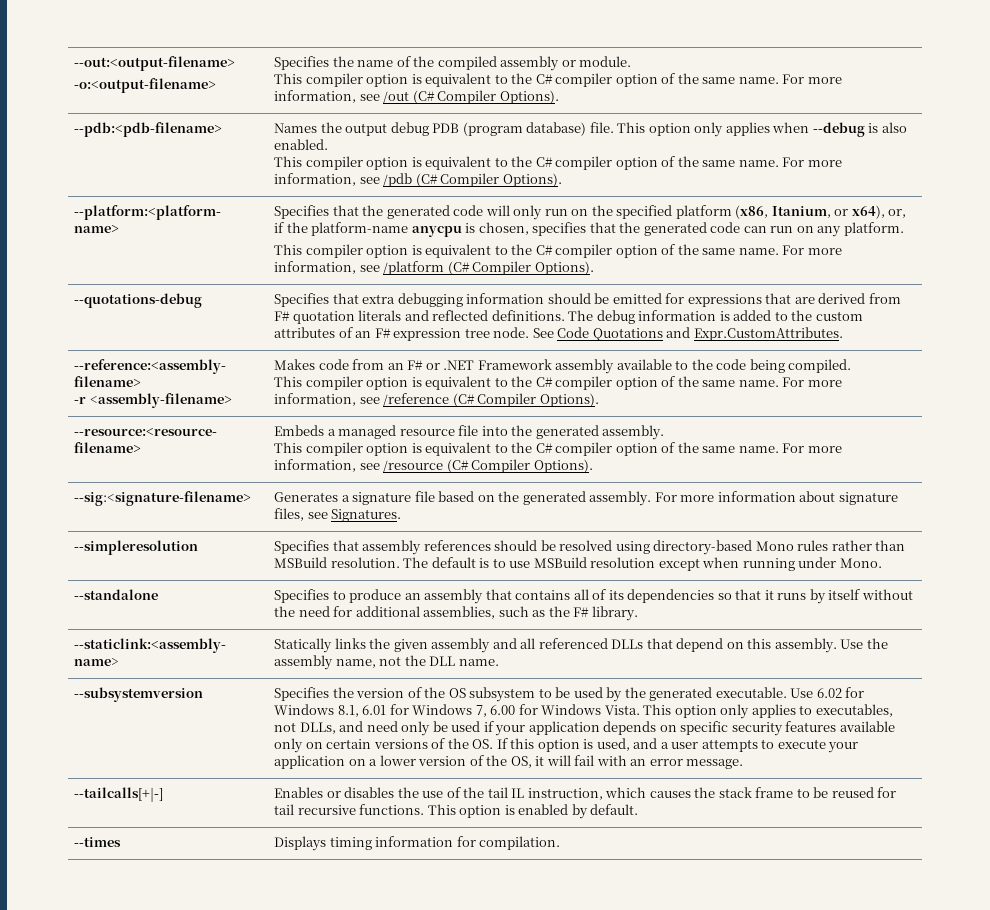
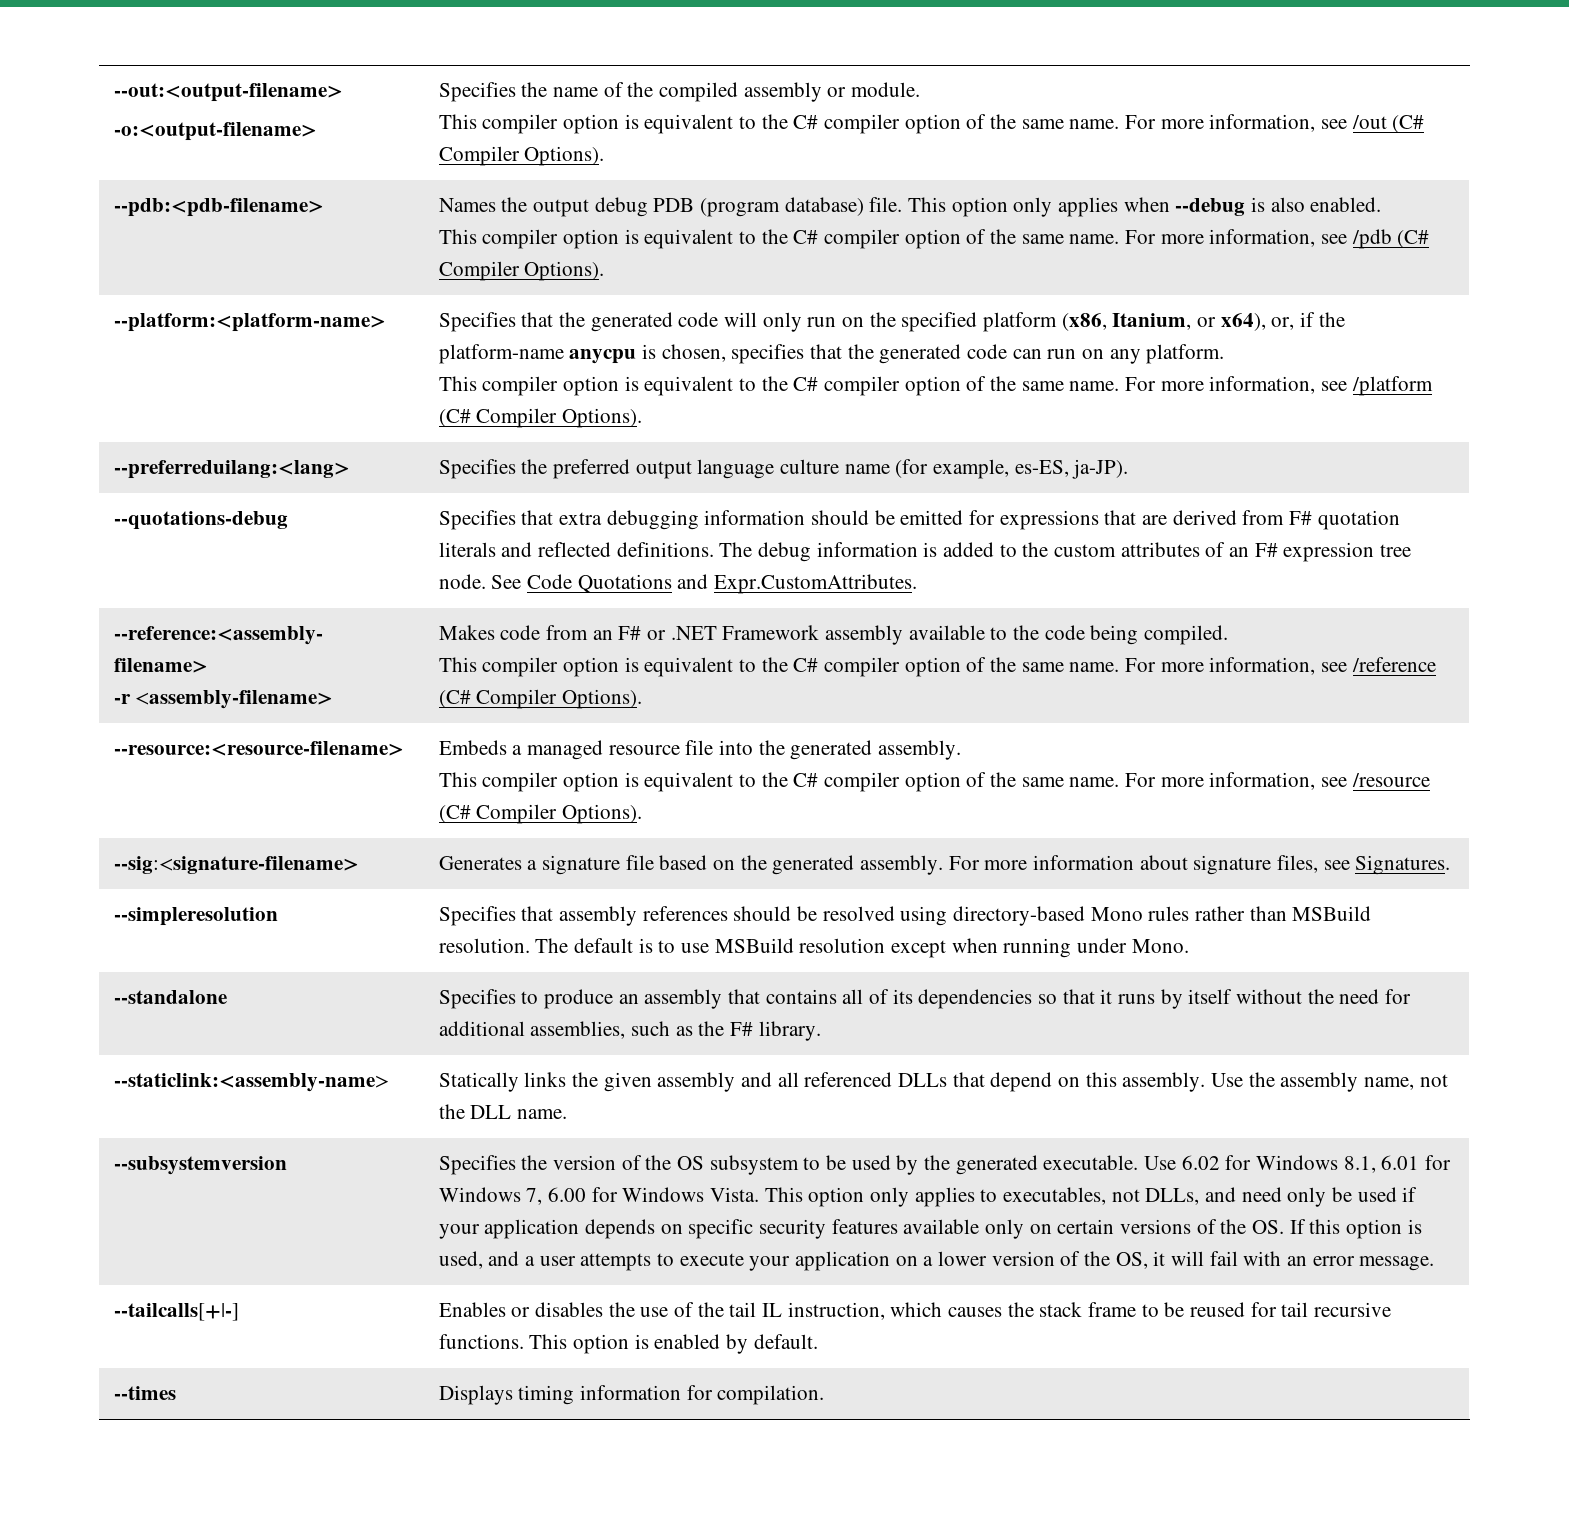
+ --preferreduilang:<lang> | Specifies the preferred output language culture name (for example, es-ES, ja-JP).

